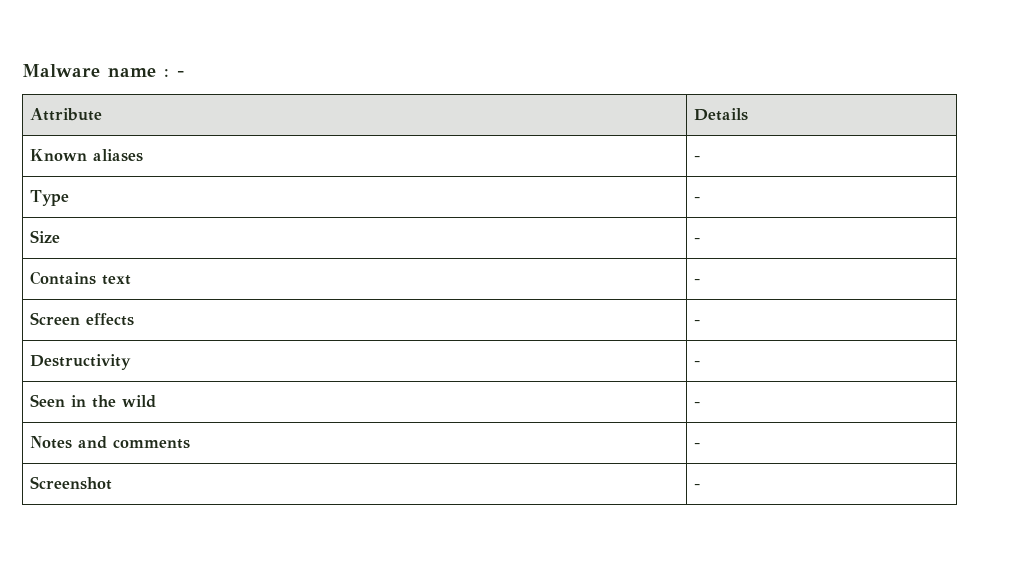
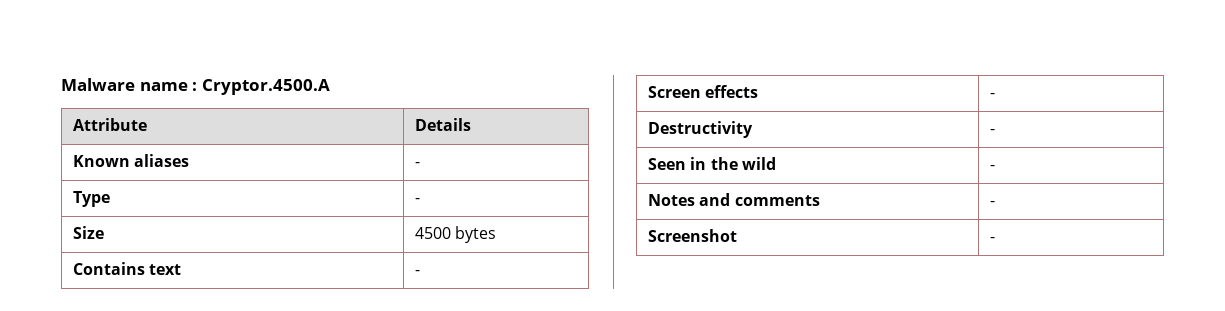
- Malware name : -
+ Malware name : Cryptor.4500.A
- Size | -
+ Size | 4500 bytes

